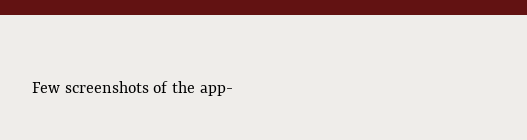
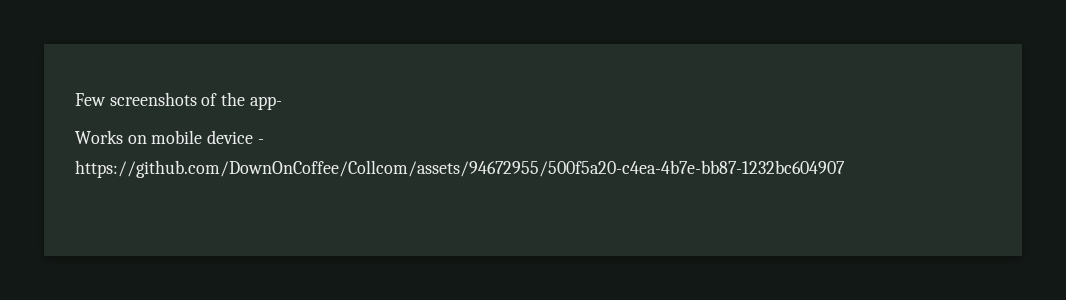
+ Works on mobile device - https://github.com/DownOnCoffee/Collcom/assets/94672955/500f5a20-c4ea-4b7e-bb87-1232bc604907

